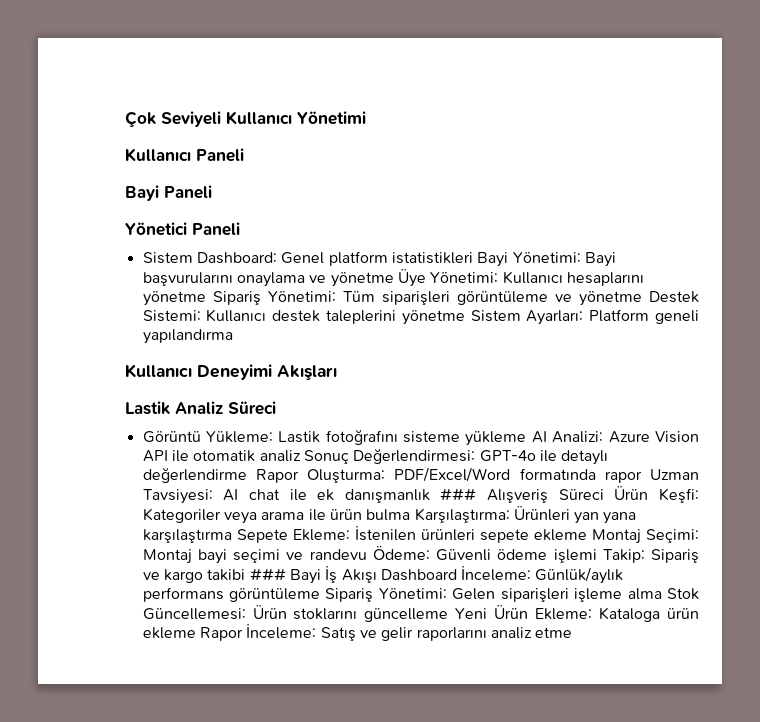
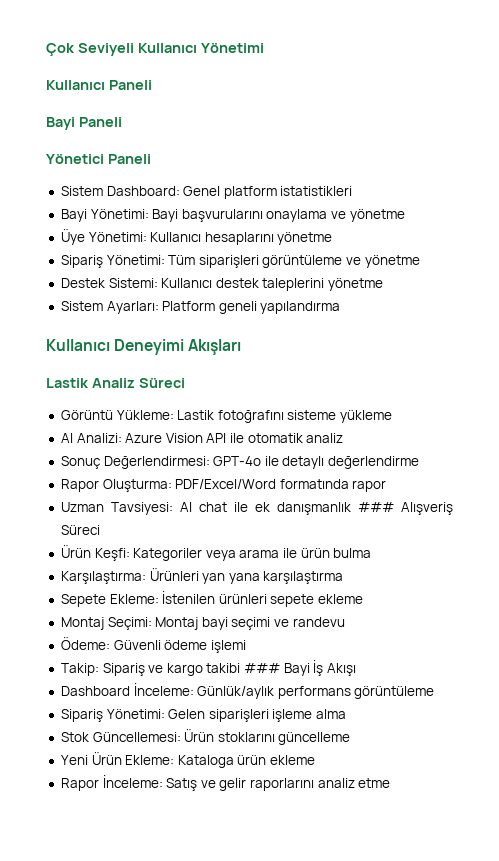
- Sistem Dashboard: Genel platform istatistikleri Bayi Yönetimi: Bayi başvurularını onaylama ve yönetme Üye Yönetimi: Kullanıcı hesaplarını yönetme Sipariş Yönetimi: Tüm siparişleri görüntüleme ve yönetme Destek Sistemi: Kullanıcı destek taleplerini yönetme Sistem Ayarları: Platform geneli yapılandırma
+ Sistem Dashboard: Genel platform istatistikleri
+ Bayi Yönetimi: Bayi başvurularını onaylama ve yönetme
+ Üye Yönetimi: Kullanıcı hesaplarını yönetme
+ Sipariş Yönetimi: Tüm siparişleri görüntüleme ve yönetme
+ Destek Sistemi: Kullanıcı destek taleplerini yönetme
+ Sistem Ayarları: Platform geneli yapılandırma
- Lastik fotoğrafını sisteme yükleme AI Analizi:
+ Lastik fotoğrafını sisteme yükleme
+ AI Analizi:
- Azure Vision API ile otomatik analiz Sonuç Değerlendirmesi:
+ Azure Vision API ile otomatik analiz
+ Sonuç Değerlendirmesi:
- GPT-4o ile detaylı değerlendirme Rapor Oluşturma:
+ GPT-4o ile detaylı değerlendirme
+ Rapor Oluşturma:
- PDF/Excel/Word formatında rapor Uzman Tavsiyesi:
+ PDF/Excel/Word formatında rapor
+ Uzman Tavsiyesi:
- AI chat ile ek danışmanlık ### Alışveriş Süreci Ürün Keşfi:
+ AI chat ile ek danışmanlık ### Alışveriş Süreci
+ Ürün Keşfi:
- Kategoriler veya arama ile ürün bulma Karşılaştırma:
+ Kategoriler veya arama ile ürün bulma
+ Karşılaştırma:
- Ürünleri yan yana karşılaştırma Sepete Ekleme:
+ Ürünleri yan yana karşılaştırma
+ Sepete Ekleme:
- İstenilen ürünleri sepete ekleme Montaj Seçimi:
+ İstenilen ürünleri sepete ekleme
+ Montaj Seçimi:
- Montaj bayi seçimi ve randevu Ödeme:
+ Montaj bayi seçimi ve randevu
+ Ödeme:
- Güvenli ödeme işlemi Takip:
+ Güvenli ödeme işlemi
+ Takip:
- Sipariş ve kargo takibi ### Bayi İş Akışı Dashboard İnceleme:
+ Sipariş ve kargo takibi ### Bayi İş Akışı
+ Dashboard İnceleme:
- Günlük/aylık performans görüntüleme Sipariş Yönetimi:
+ Günlük/aylık performans görüntüleme
+ Sipariş Yönetimi:
- Gelen siparişleri işleme alma Stok Güncellemesi:
+ Gelen siparişleri işleme alma
+ Stok Güncellemesi:
- Ürün stoklarını güncelleme Yeni Ürün Ekleme:
+ Ürün stoklarını güncelleme
+ Yeni Ürün Ekleme:
- Kataloga ürün ekleme Rapor İnceleme:
+ Kataloga ürün ekleme
+ Rapor İnceleme:

